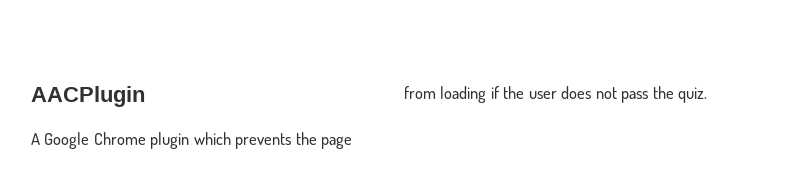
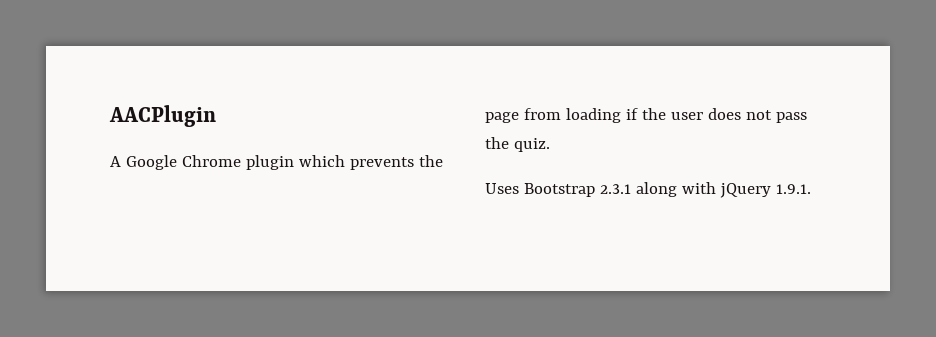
+ Uses Bootstrap 2.3.1 along with jQuery 1.9.1.

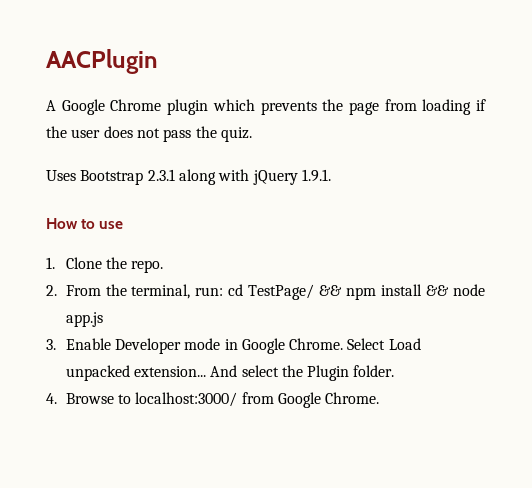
+ How to use
+ 1. Clone the repo.
+ 2. From the terminal, run: cd TestPage/ && npm install && node app.js
+ 3. Enable Developer mode in Google Chrome. Select Load unpacked extension... And select the Plugin folder.
+ 4. Browse to localhost:3000/ from Google Chrome.

